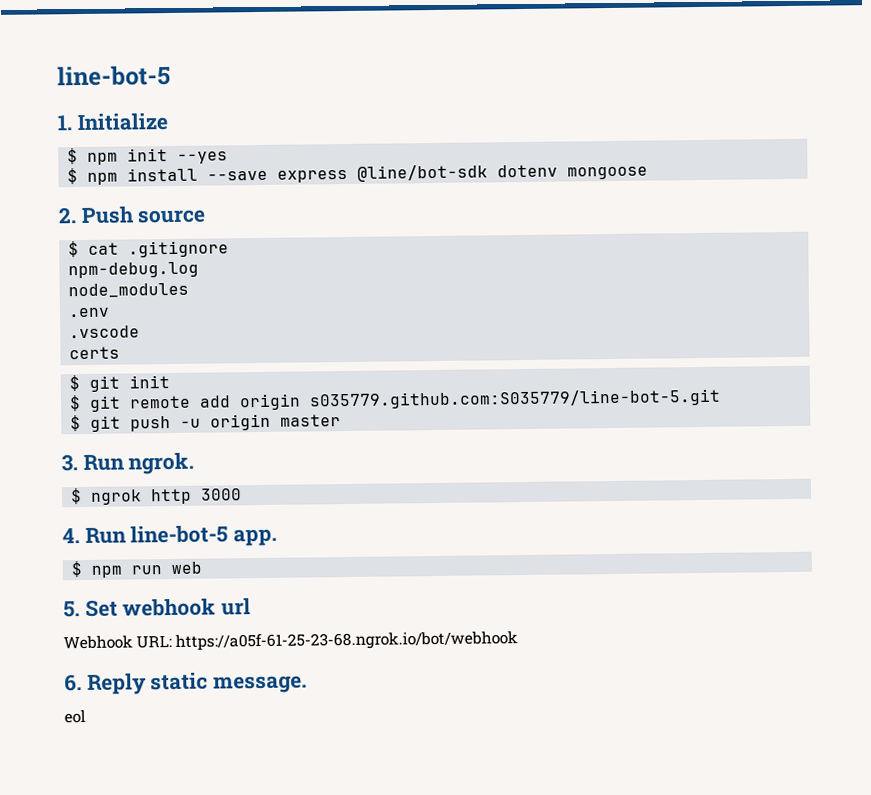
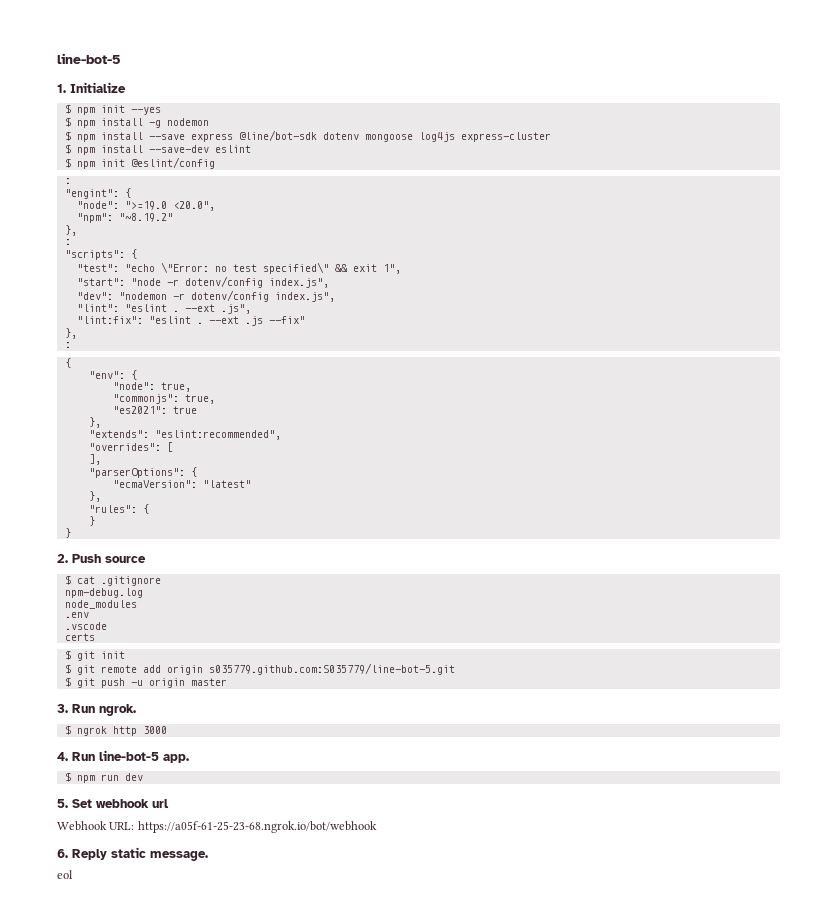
+ $ npm install -g nodemon
- $ npm install --save express @line/bot-sdk dotenv mongoose
+ $ npm install --save express @line/bot-sdk dotenv mongoose log4js express-cluster
+ $ npm install --save-dev eslint
+ $ npm init @eslint/config
+ :
+ "engint": {
+ "node": ">=19.0 <20.0",
+ "npm": "~8.19.2"
+ },
+ :
+ "scripts": {
+ "test": "echo \"Error: no test specified\" && exit 1",
+ "start": "node -r dotenv/config index.js",
+ "dev": "nodemon -r dotenv/config index.js",
+ "lint": "eslint . --ext .js",
+ "lint:fix": "eslint . --ext .js --fix"
+ },
+ :
+ {
+ "env": {
+ "node": true,
+ "commonjs": true,
+ "es2021": true
+ },
+ "extends": "eslint:recommended",
+ "overrides": [
+ ],
+ "parserOptions": {
+ "ecmaVersion": "latest"
+ },
+ "rules": {
+ }
+ }
- $ npm run web
+ $ npm run dev

